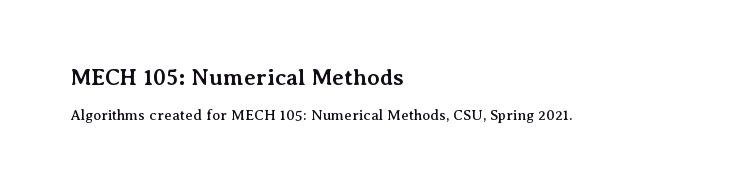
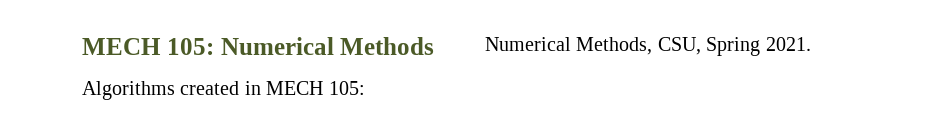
- Algorithms created for MECH 105: Numerical Methods, CSU, Spring 2021.
+ Algorithms created in MECH 105: Numerical Methods, CSU, Spring 2021.

